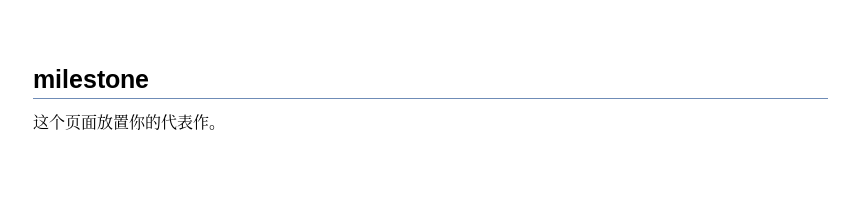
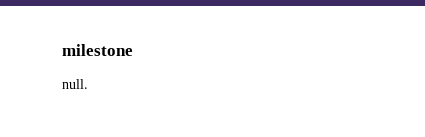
- 这个页面放置你的代表作。
+ null.

